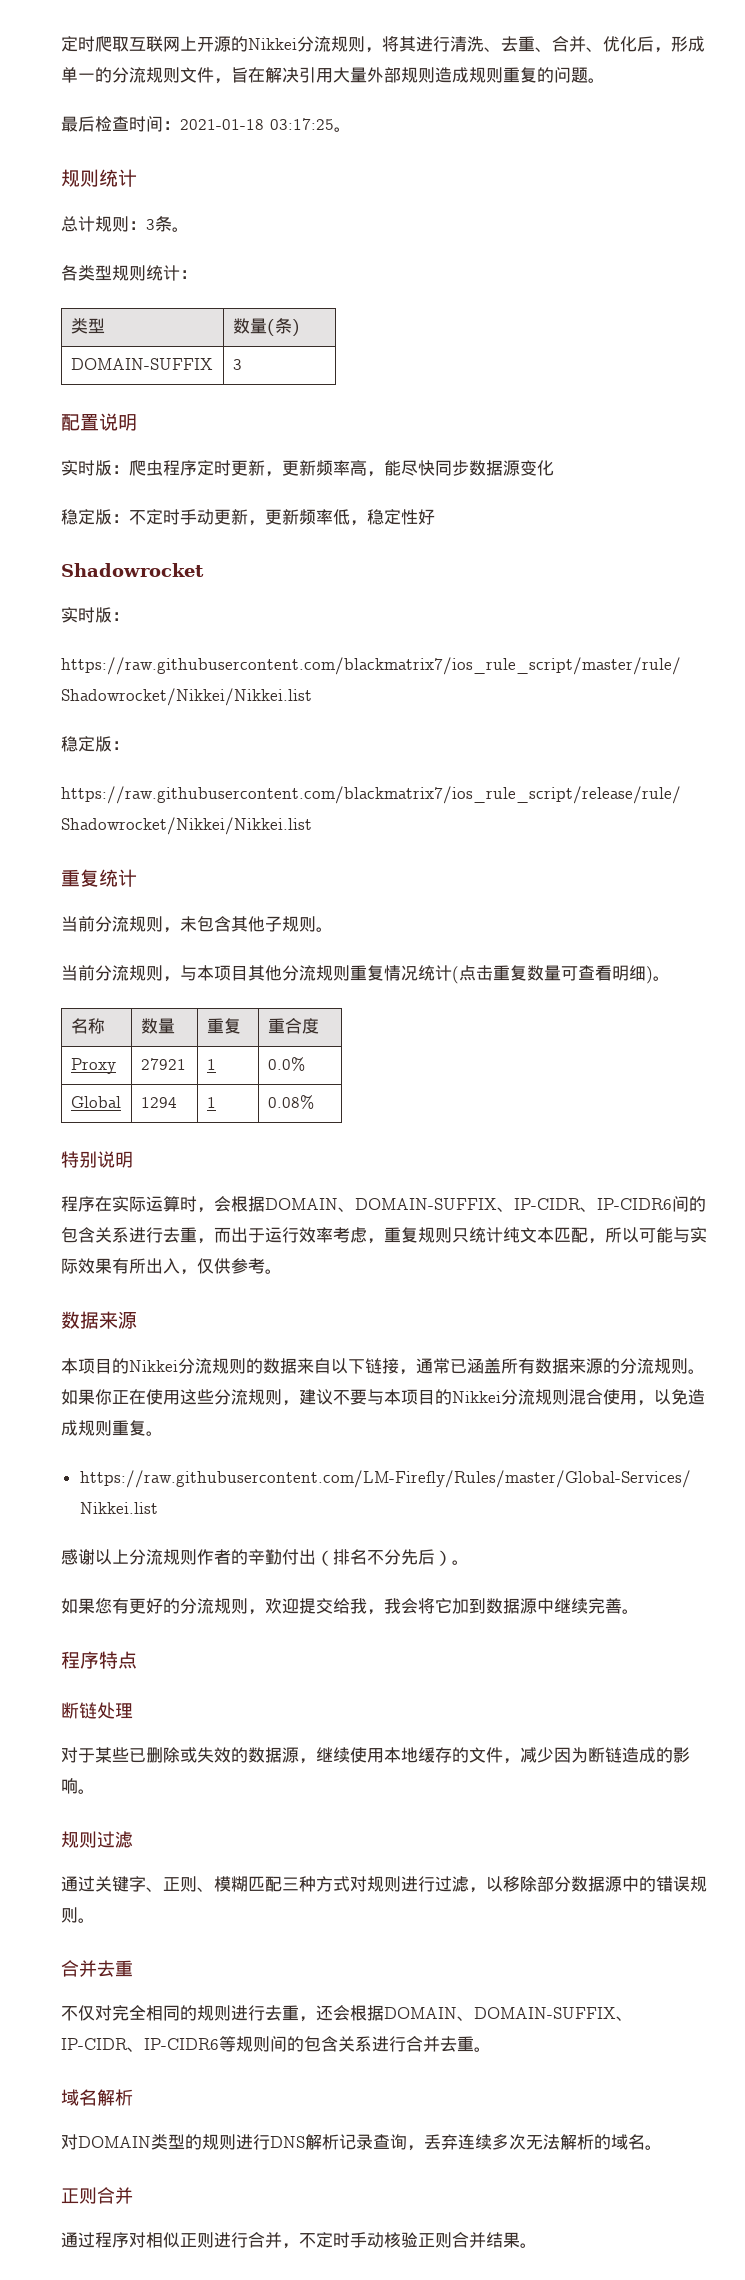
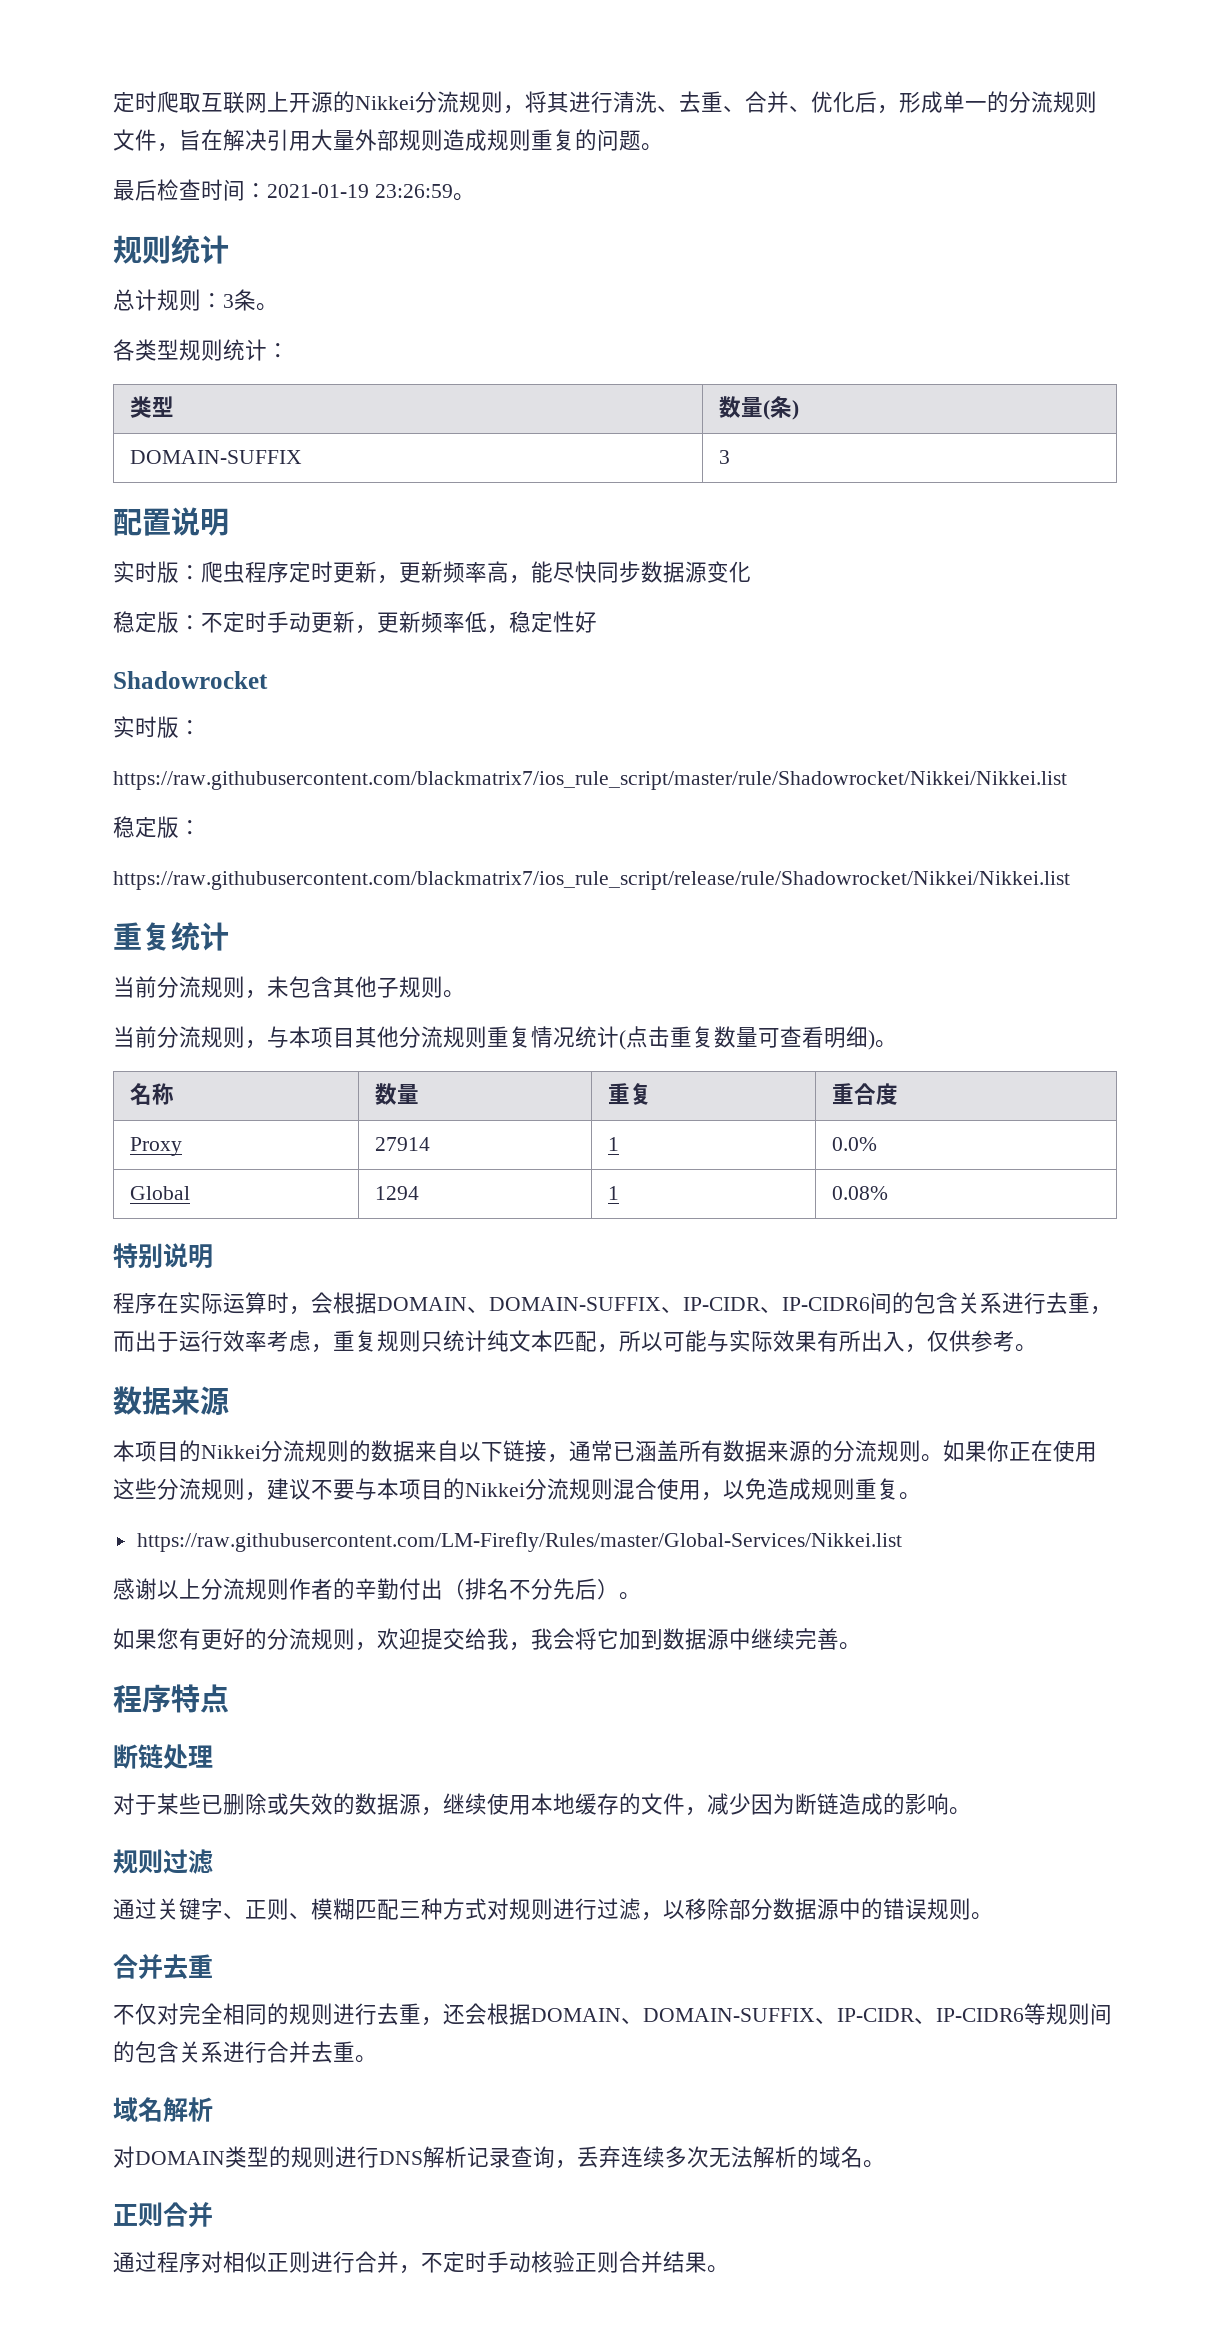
- 最后检查时间：2021-01-18 03:17:25。
+ 最后检查时间：2021-01-19 23:26:59。
- Proxy | 27921 | 1 | 0.0%
+ Proxy | 27914 | 1 | 0.0%

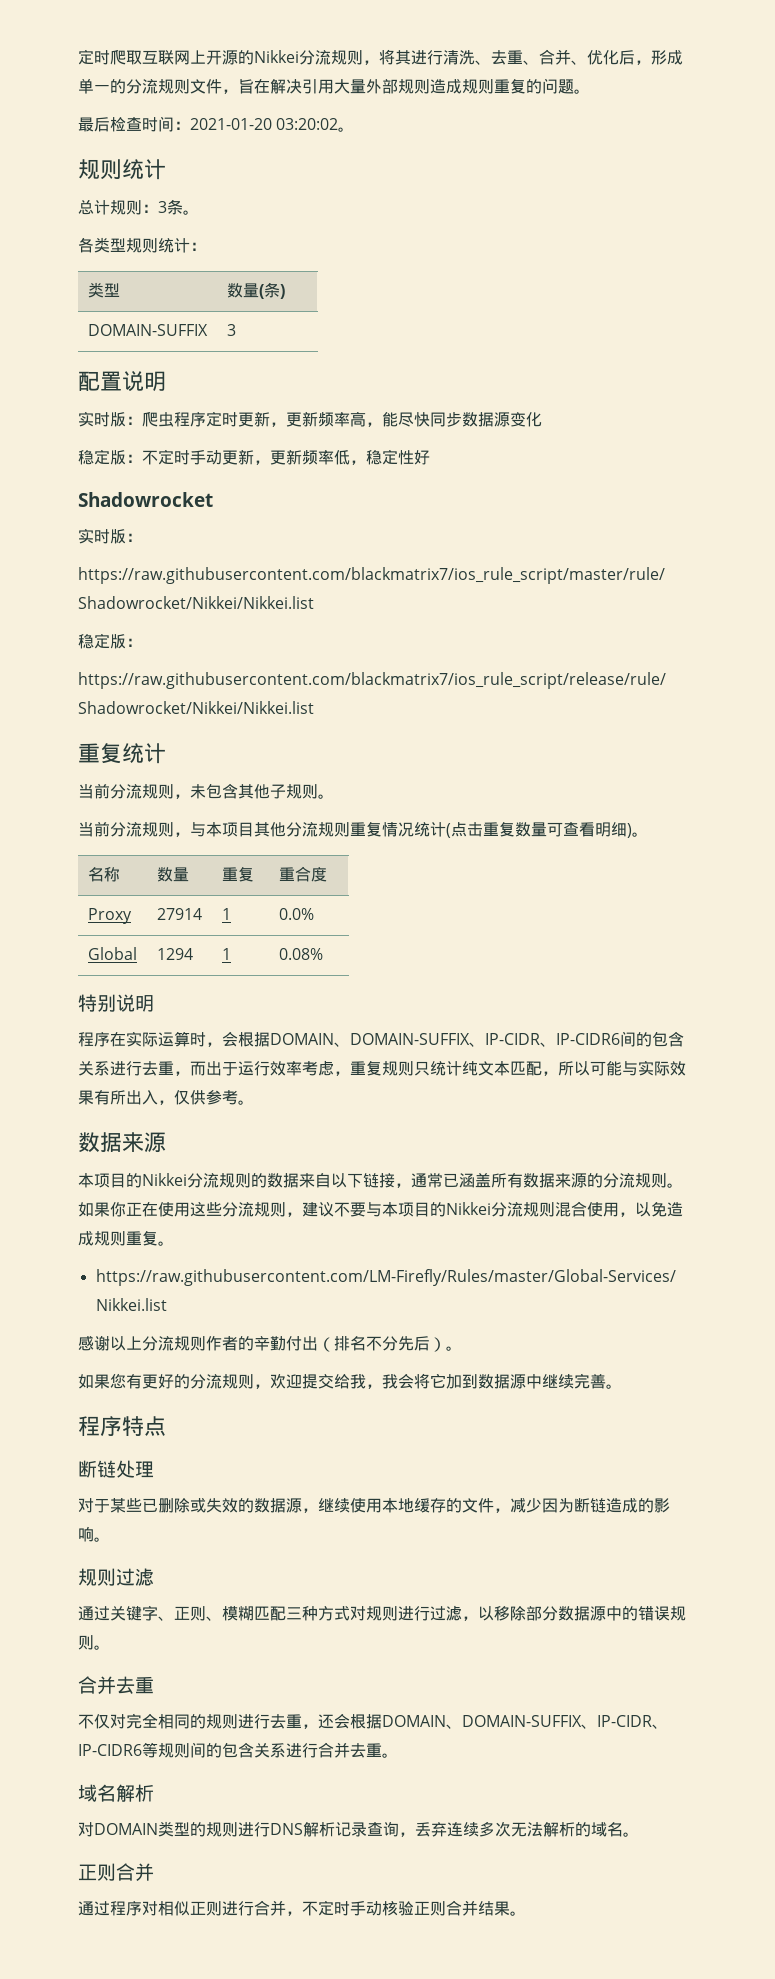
- 最后检查时间：2021-01-19 23:26:59。
+ 最后检查时间：2021-01-20 03:20:02。

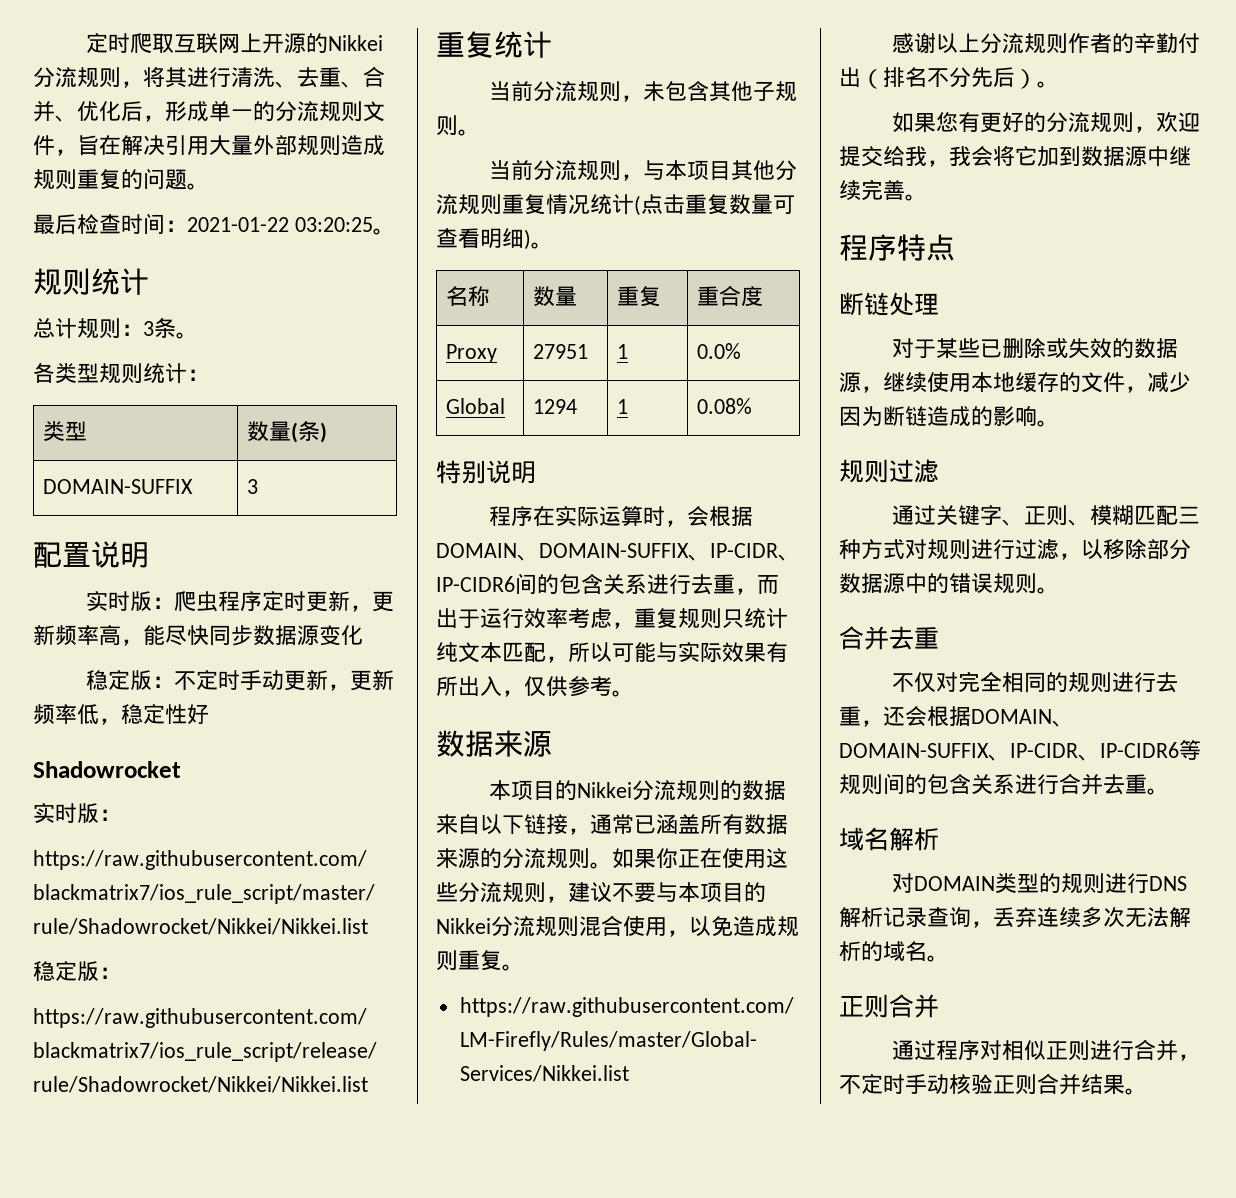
- 最后检查时间：2021-01-20 03:20:02。
+ 最后检查时间：2021-01-22 03:20:25。
- Proxy | 27914 | 1 | 0.0%
+ Proxy | 27951 | 1 | 0.0%

